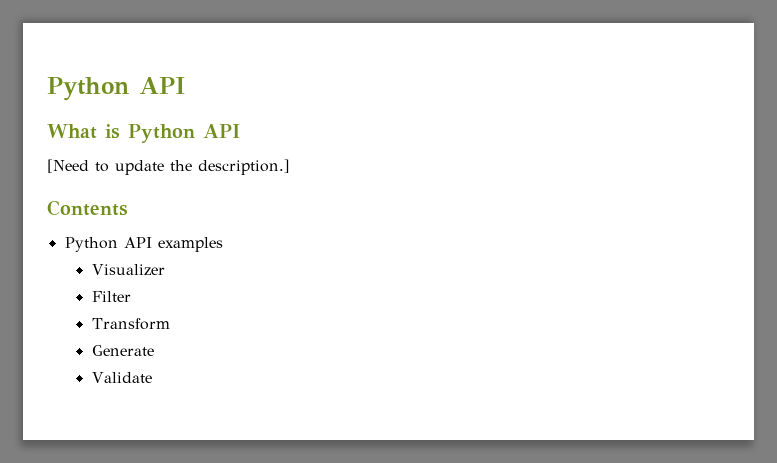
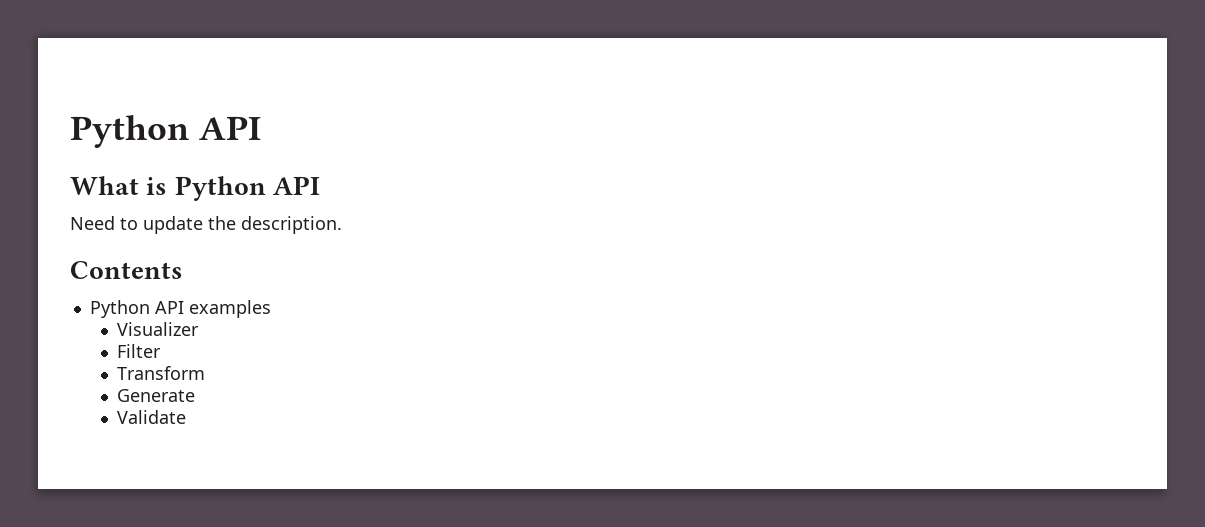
- [Need to update the description.]
+ Need to update the description.

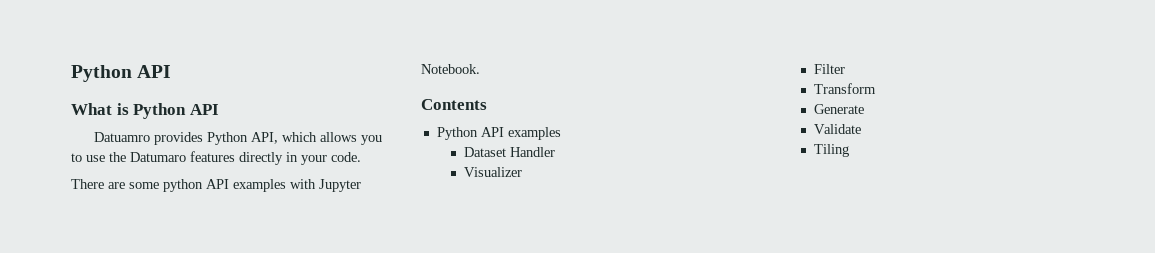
- Need to update the description.
+ Datuamro provides Python API, which allows you to use the Datumaro features directly in your code.
+ There are some python API examples with Jupyter Notebook.
+ Dataset Handler
+ Tiling

